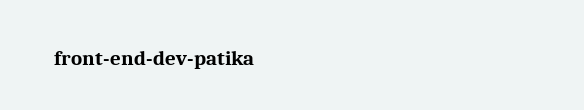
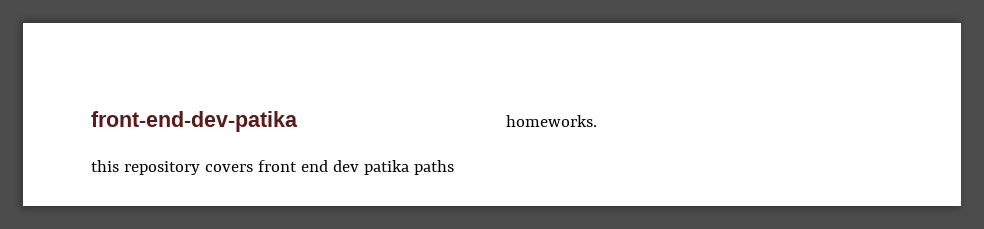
+ this repository covers front end dev patika paths homeworks.

